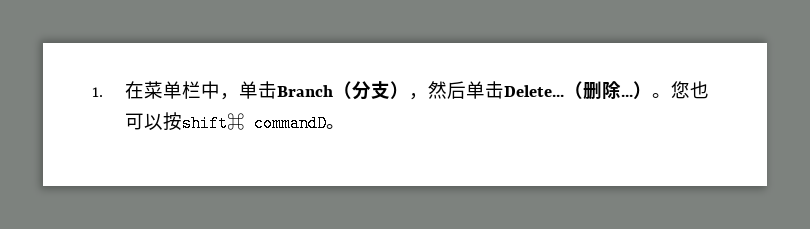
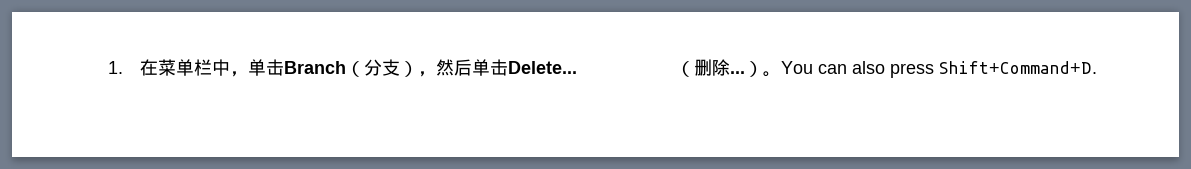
- 您也可以按shift⌘ commandD。
+ You can also press Shift+Command+D.

